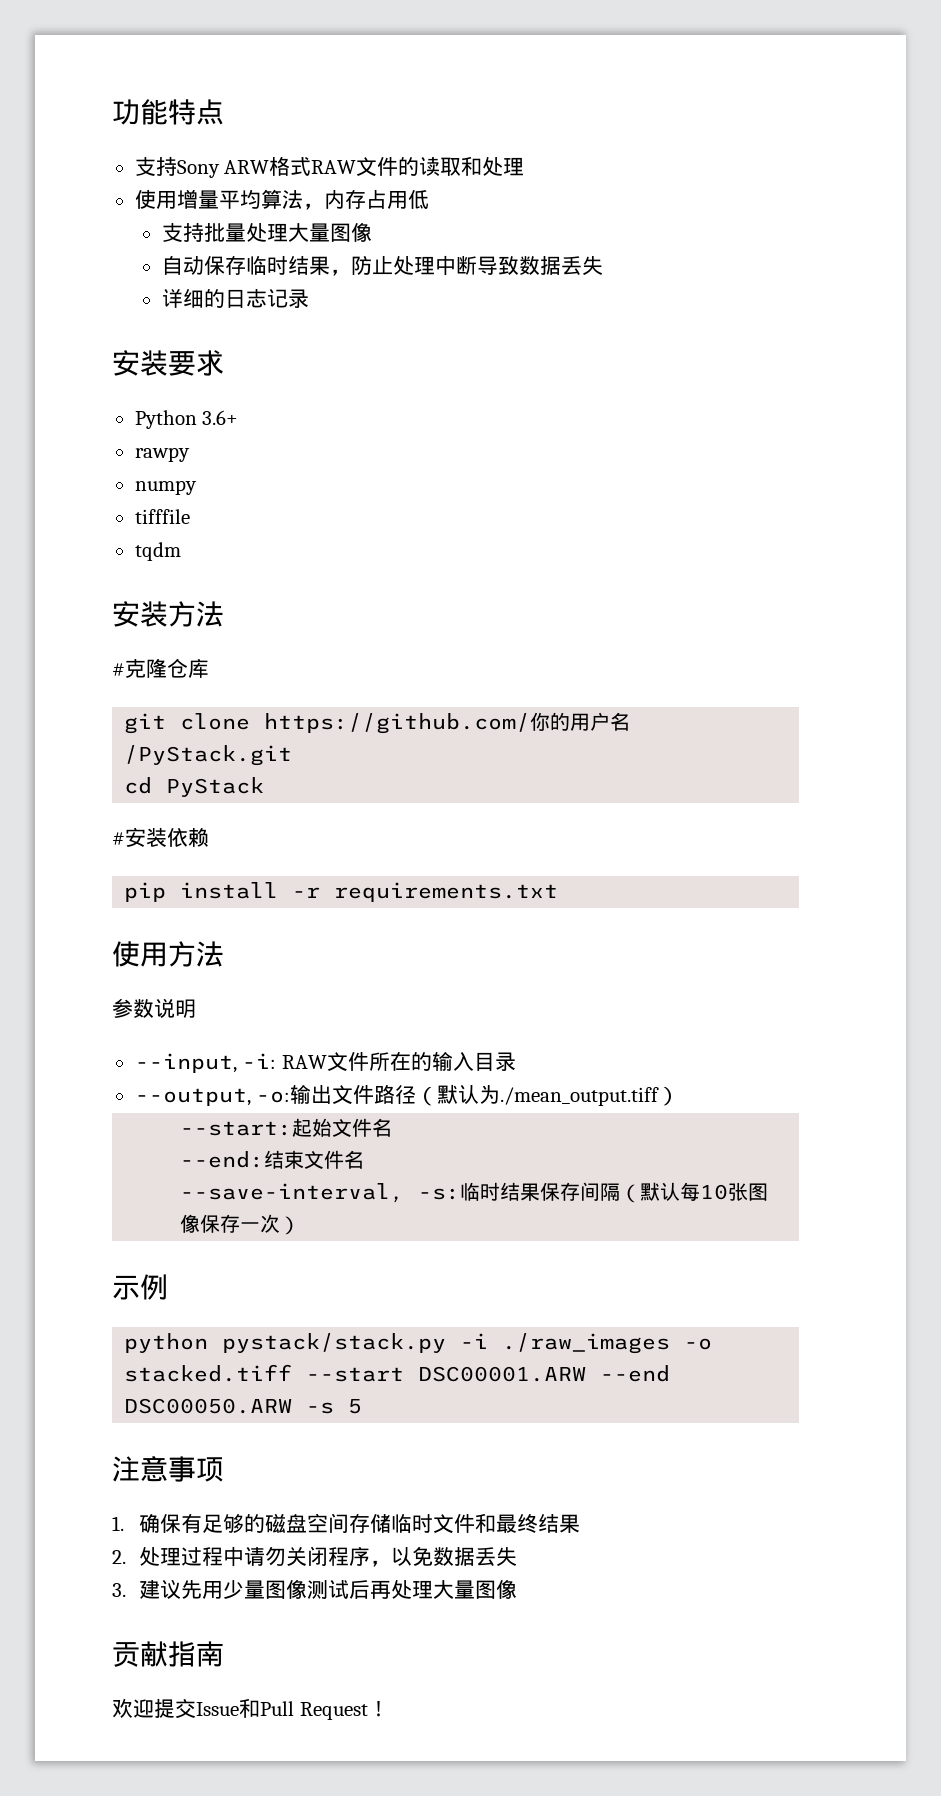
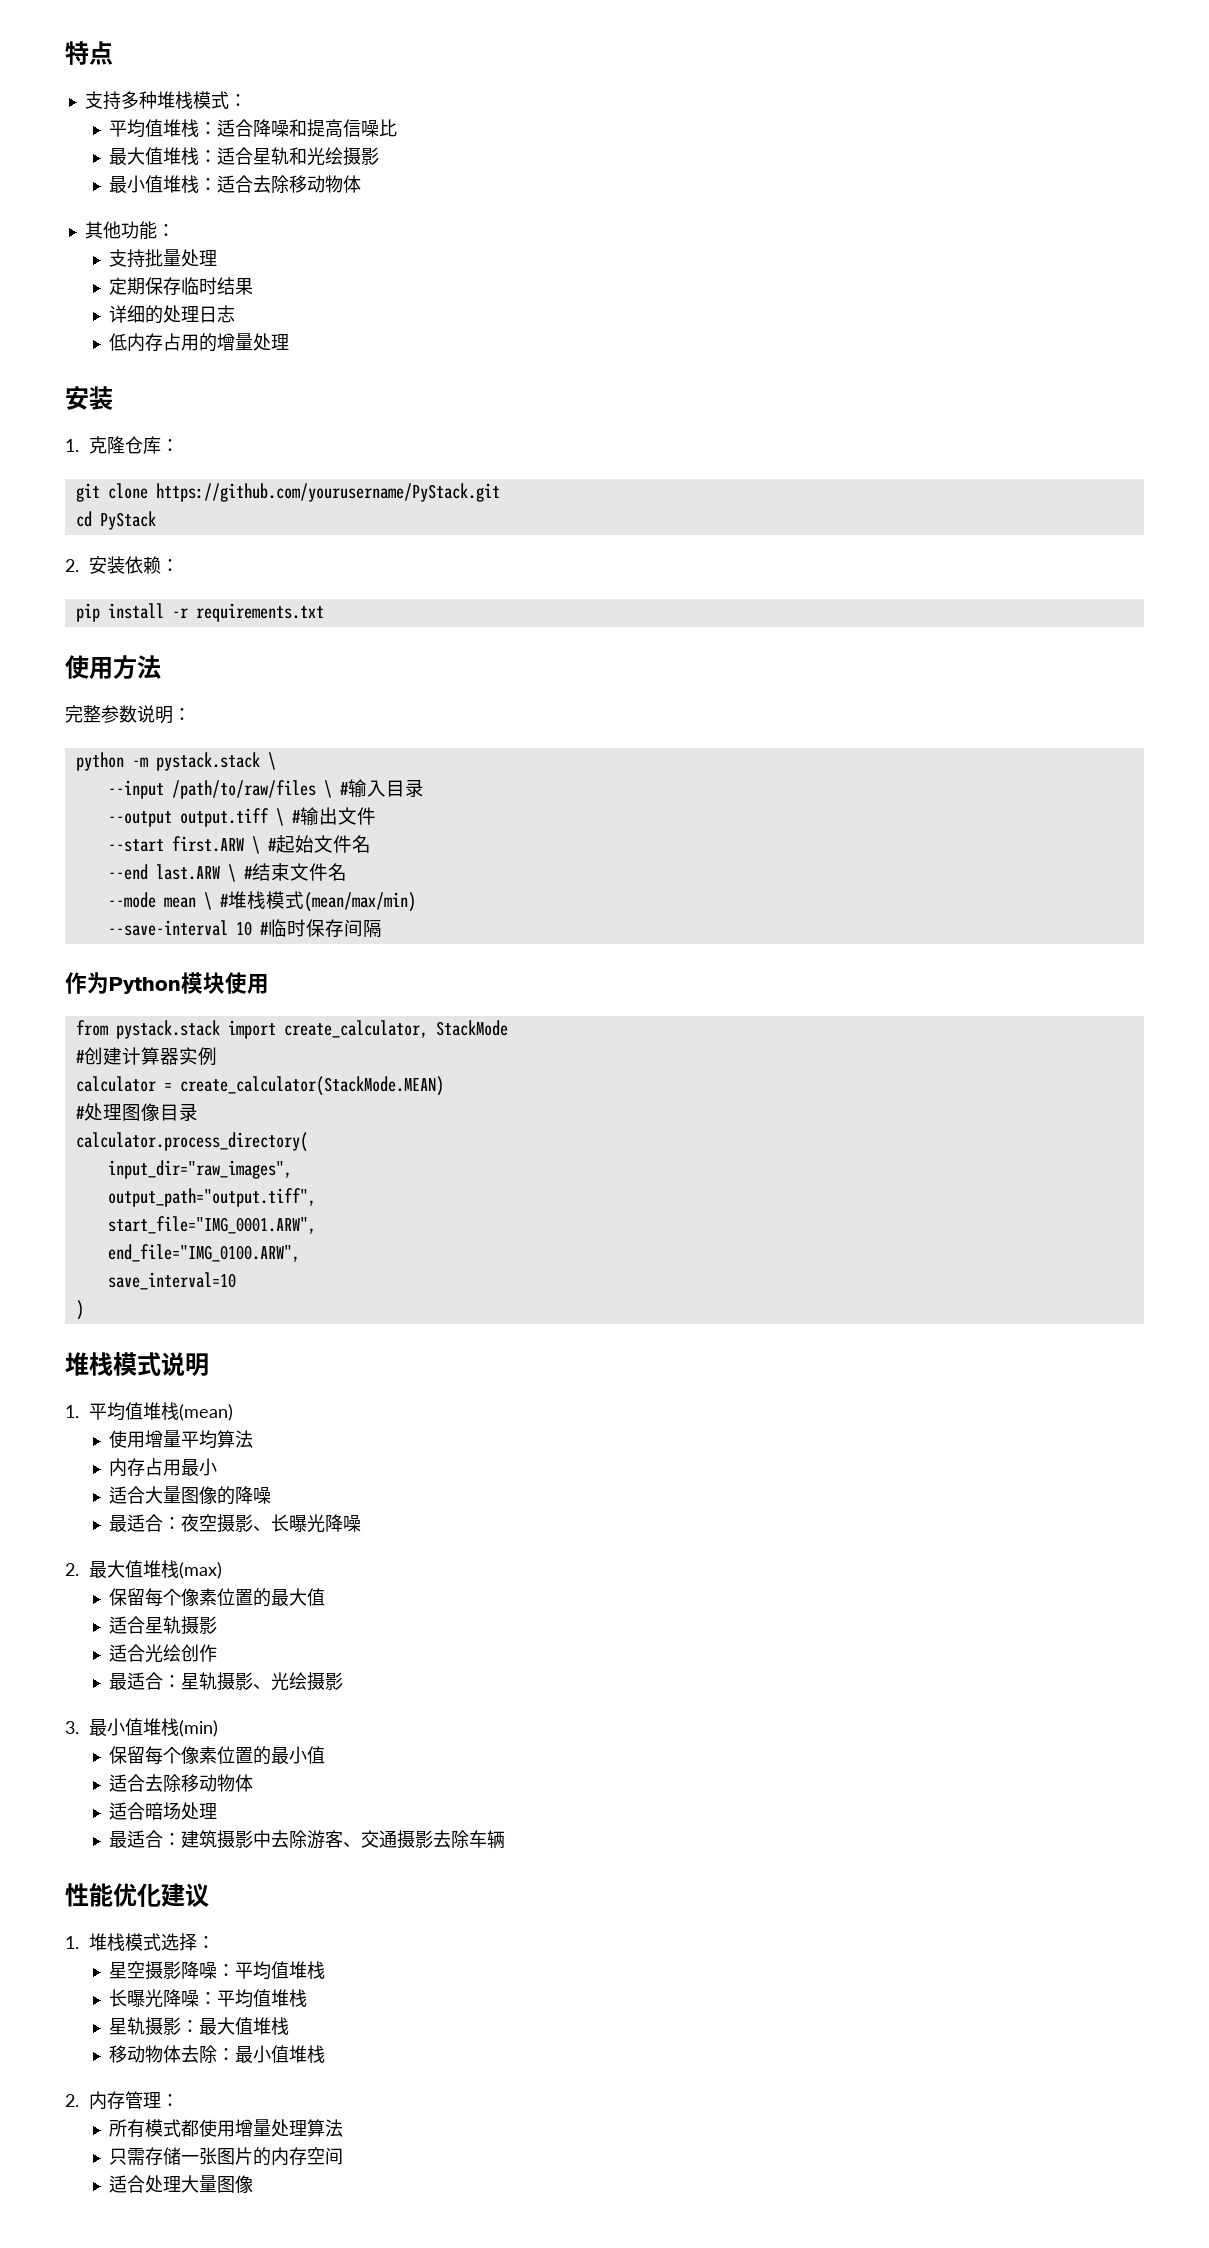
- 功能特点
+ 特点
- 支持Sony ARW格式RAW文件的读取和处理
- 使用增量平均算法，内存占用低
+ 支持多种堆栈模式：
+ 平均值堆栈：适合降噪和提高信噪比
+ 最大值堆栈：适合星轨和光绘摄影
+ 最小值堆栈：适合去除移动物体
+ 其他功能：
- 支持批量处理大量图像
- 自动保存临时结果，防止处理中断导致数据丢失
+ 支持批量处理
+ 定期保存临时结果
- 详细的日志记录
- 安装要求
- Python 3.6+
- rawpy
- numpy
- tifffile
- tqdm
- 安装方法
- #克隆仓库
+ 详细的处理日志
+ 低内存占用的增量处理
+ 安装
+ 1.克隆仓库：
- git clone https://github.com/你的用户名/PyStack.git
+ git clone https://github.com/yourusername/PyStack.git
- #安装依赖
+ 2.安装依赖：
- 参数说明
- --input, -i: RAW文件所在的输入目录
- --output, -o:输出文件路径（默认为./mean_output.tiff）
- --start:起始文件名
+ 完整参数说明：
+ python -m pystack.stack \
+ --input /path/to/raw/files \ #输入目录
+ --output output.tiff \ #输出文件
+ --start first.ARW \ #起始文件名
- --end:结束文件名
+ --end last.ARW \ #结束文件名
- --save-interval, -s:临时结果保存间隔（默认每10张图像保存一次）
- 示例
- python pystack/stack.py -i ./raw_images -o stacked.tiff --start DSC00001.ARW --end DSC00050.ARW -s 5
- 注意事项
- 1.确保有足够的磁盘空间存储临时文件和最终结果
- 2.处理过程中请勿关闭程序，以免数据丢失
- 3.建议先用少量图像测试后再处理大量图像
- 贡献指南
- 欢迎提交Issue和Pull Request！
+ --mode mean \ #堆栈模式(mean/max/min)
+ --save-interval 10 #临时保存间隔
+ 作为Python模块使用
+ from pystack.stack import create_calculator, StackMode
+ #创建计算器实例
+ calculator = create_calculator(StackMode.MEAN)
+ #处理图像目录
+ calculator.process_directory(
+ input_dir="raw_images",
+ output_path="output.tiff",
+ start_file="IMG_0001.ARW",
+ end_file="IMG_0100.ARW",
+ save_interval=10
+ )
+ 堆栈模式说明
+ 1.平均值堆栈(mean)
+ 使用增量平均算法
+ 内存占用最小
+ 适合大量图像的降噪
+ 最适合：夜空摄影、长曝光降噪
+ 2.最大值堆栈(max)
+ 保留每个像素位置的最大值
+ 适合星轨摄影
+ 适合光绘创作
+ 最适合：星轨摄影、光绘摄影
+ 3.最小值堆栈(min)
+ 保留每个像素位置的最小值
+ 适合去除移动物体
+ 适合暗场处理
+ 最适合：建筑摄影中去除游客、交通摄影去除车辆
+ 性能优化建议
+ 1.堆栈模式选择：
+ 星空摄影降噪：平均值堆栈
+ 长曝光降噪：平均值堆栈
+ 星轨摄影：最大值堆栈
+ 移动物体去除：最小值堆栈
+ 2.内存管理：
+ 所有模式都使用增量处理算法
+ 只需存储一张图片的内存空间
+ 适合处理大量图像

